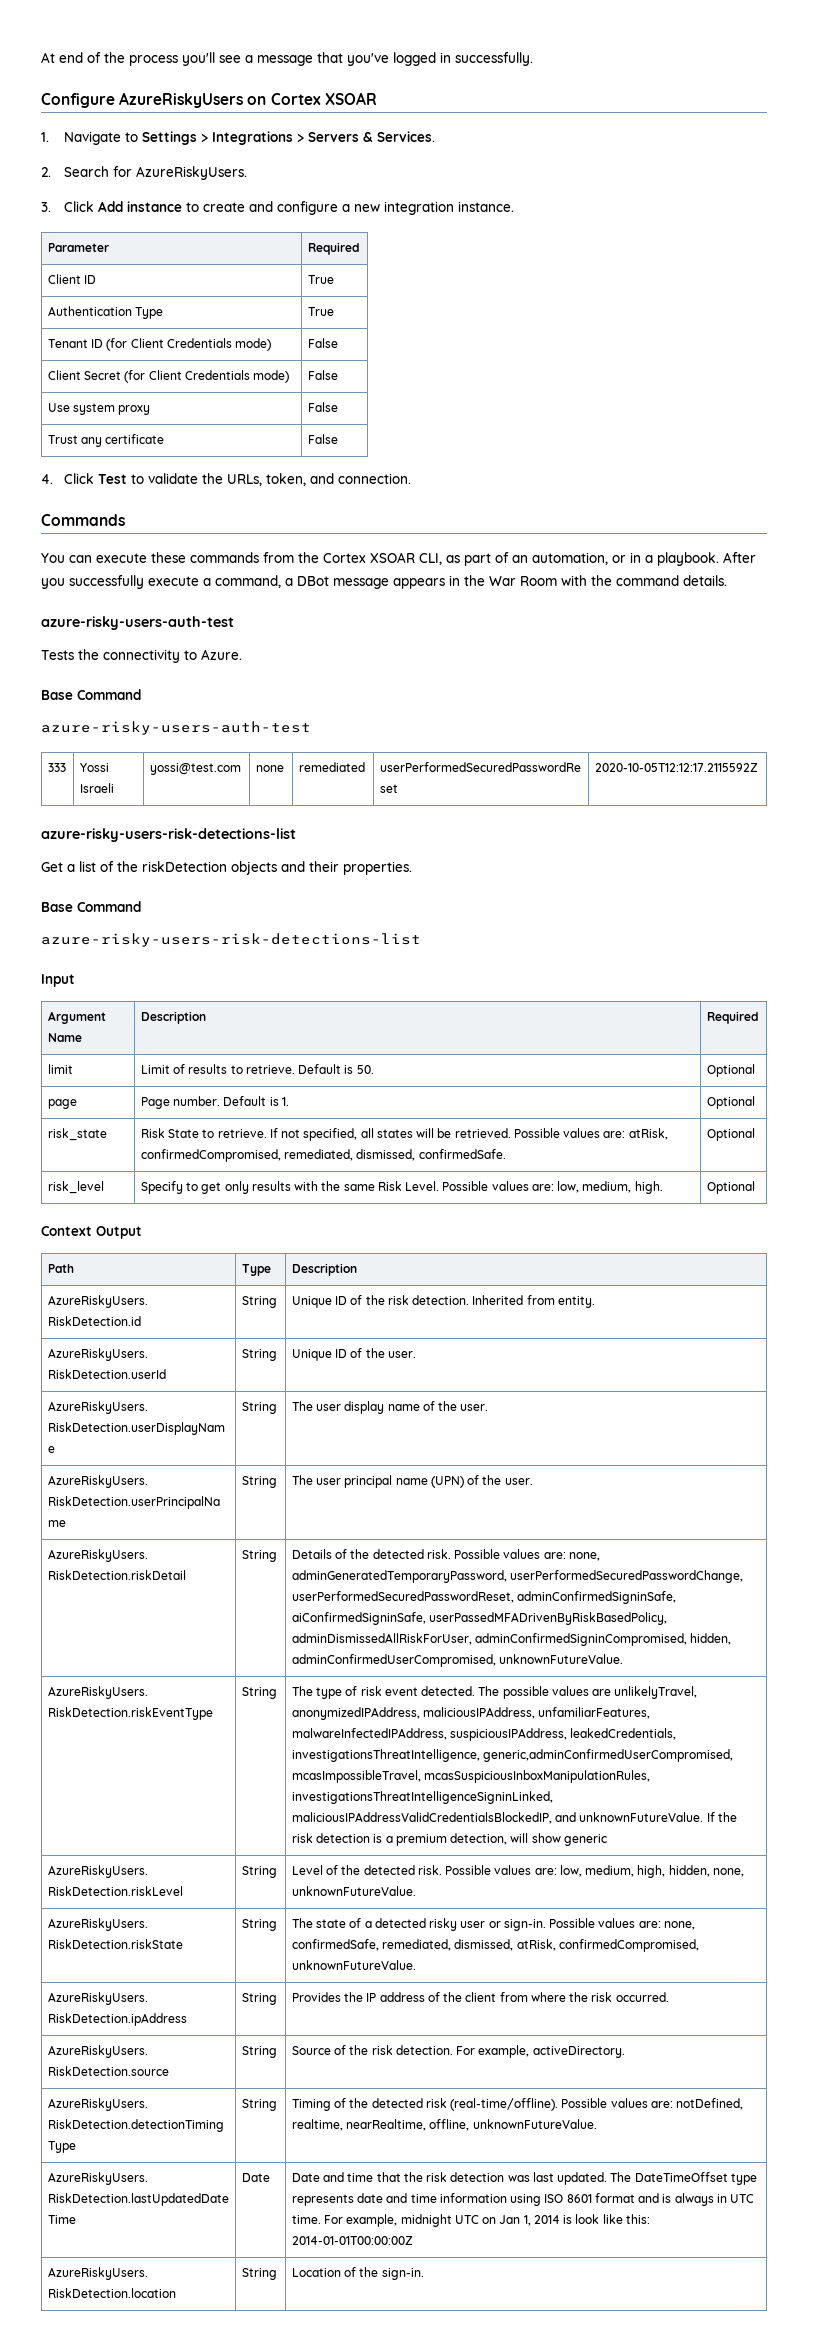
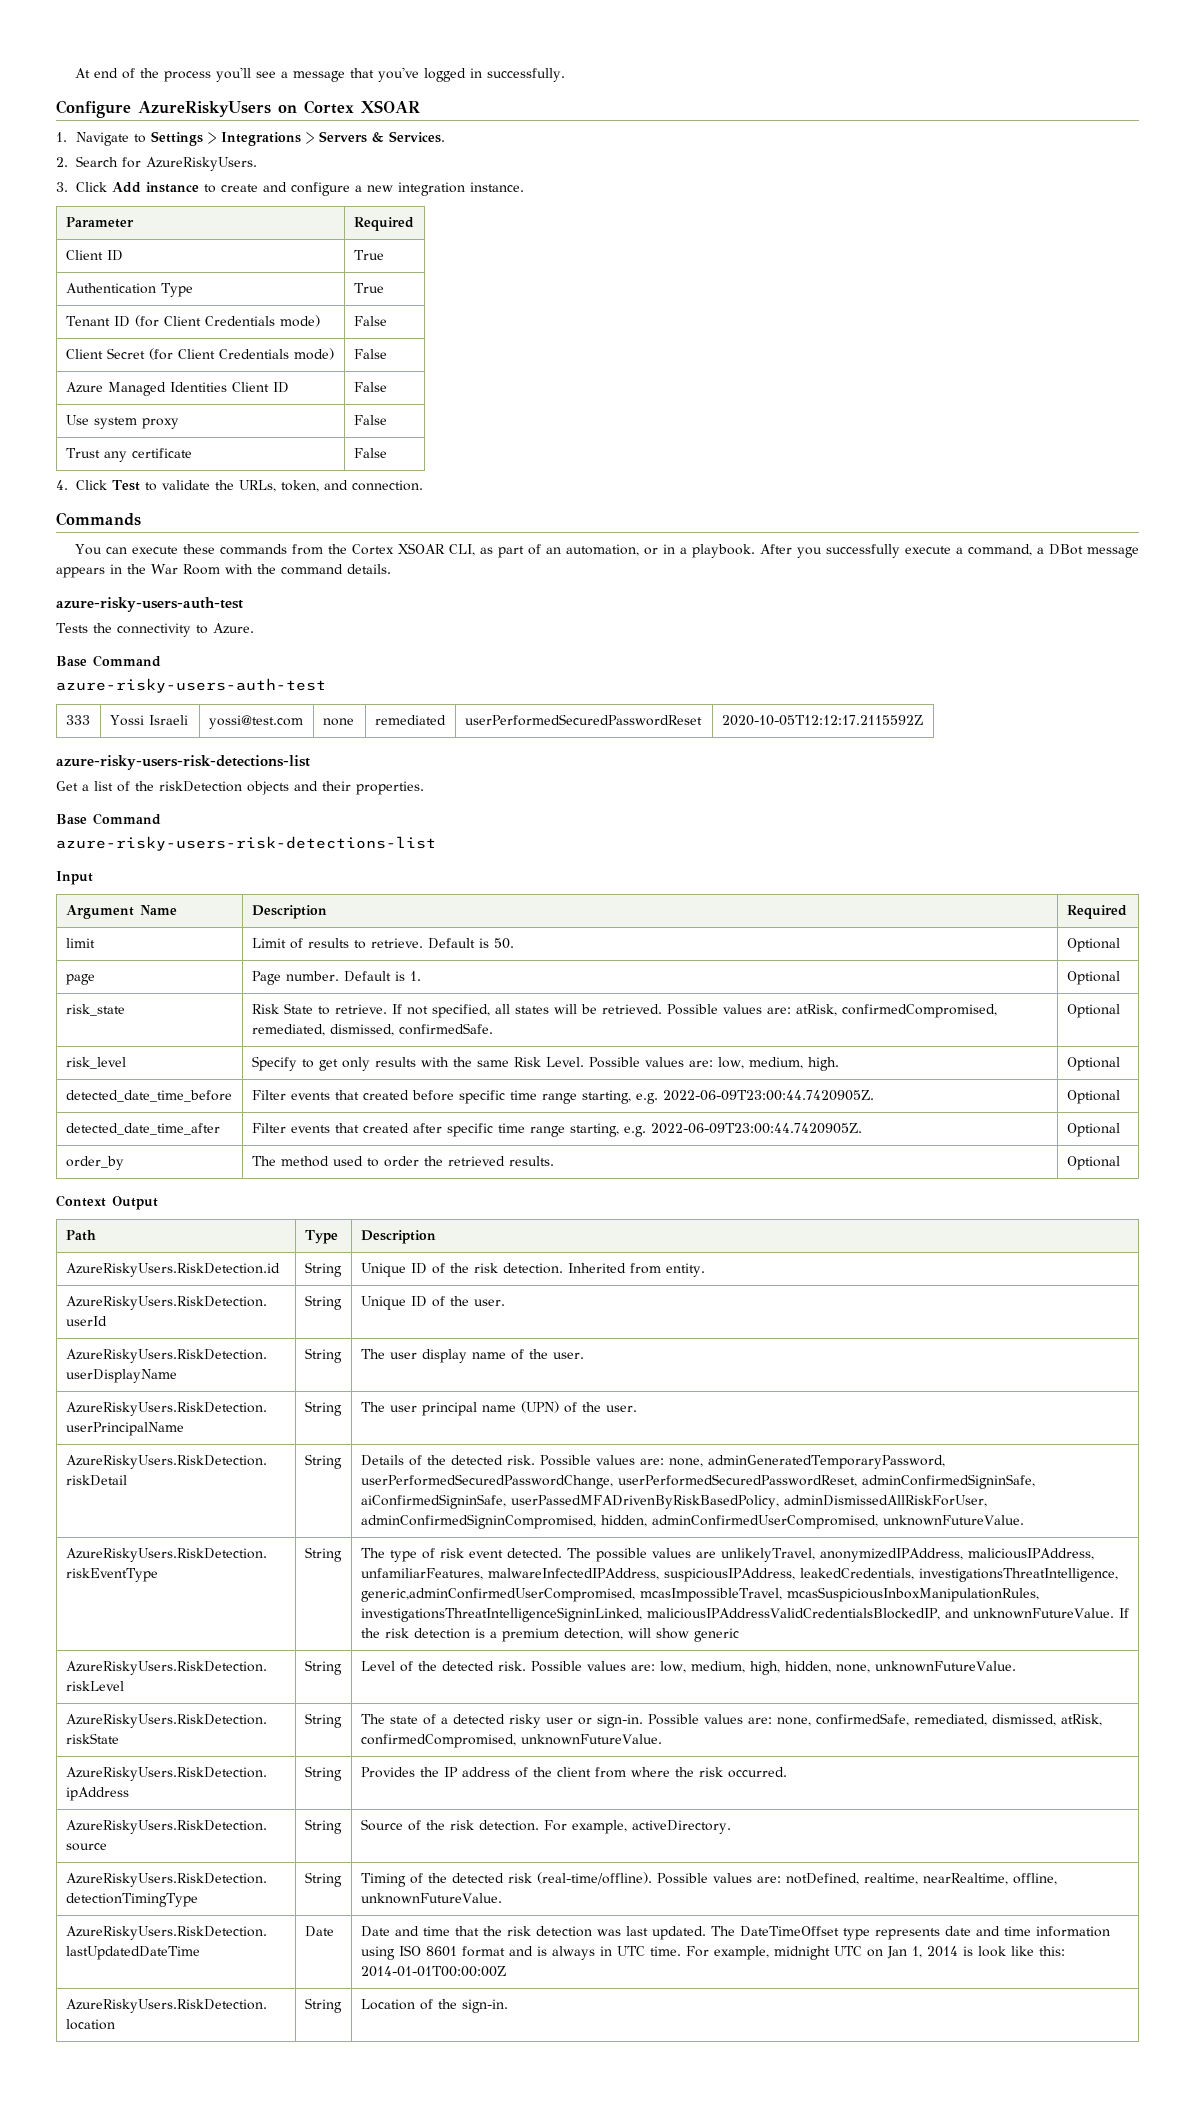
+ Azure Managed Identities Client ID | False
+ detected_date_time_before | Filter events that created before specific time range starting, e.g. 2022-06-09T23:00:44.7420905Z. | Optional
+ detected_date_time_after | Filter events that created after specific time range starting, e.g. 2022-06-09T23:00:44.7420905Z. | Optional
+ order_by | The method used to order the retrieved results. | Optional

